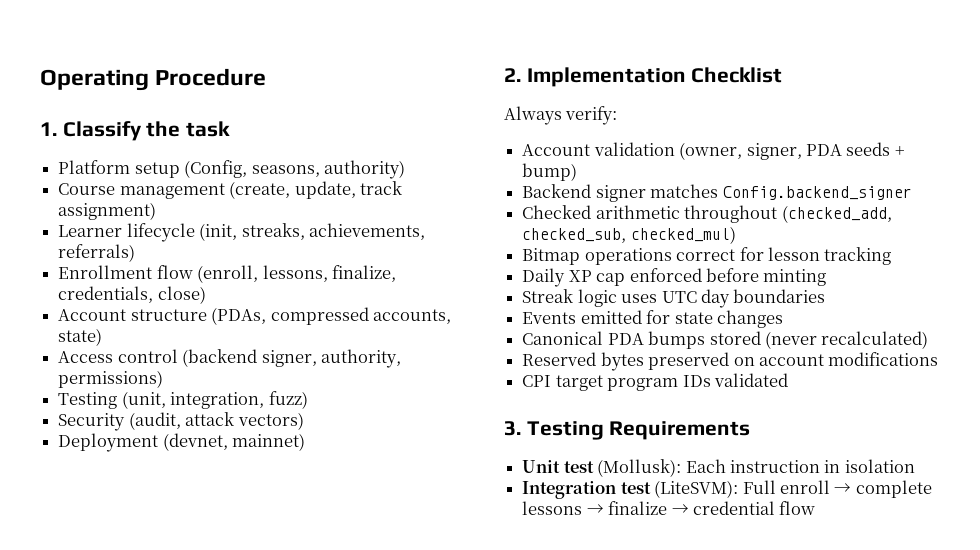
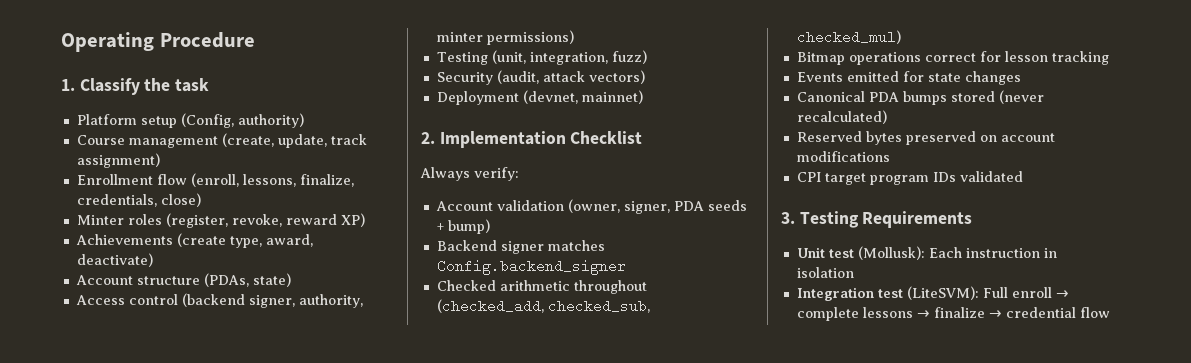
- Platform setup (Config, seasons, authority)
+ Platform setup (Config, authority)
- Learner lifecycle (init, streaks, achievements, referrals)
+ Minter roles (register, revoke, reward XP)
+ Achievements (create type, award, deactivate)
- Account structure (PDAs, compressed accounts, state)
+ Account structure (PDAs, state)
- Access control (backend signer, authority, permissions)
+ Access control (backend signer, authority, minter permissions)
- Daily XP cap enforced before minting
- Streak logic uses UTC day boundaries

